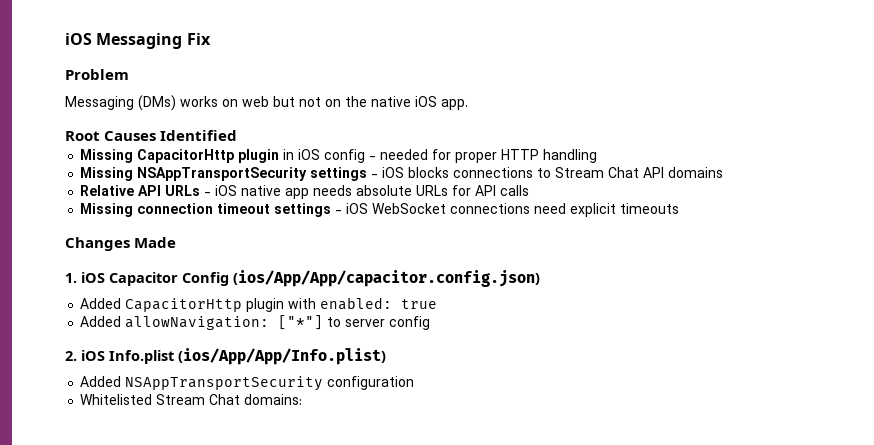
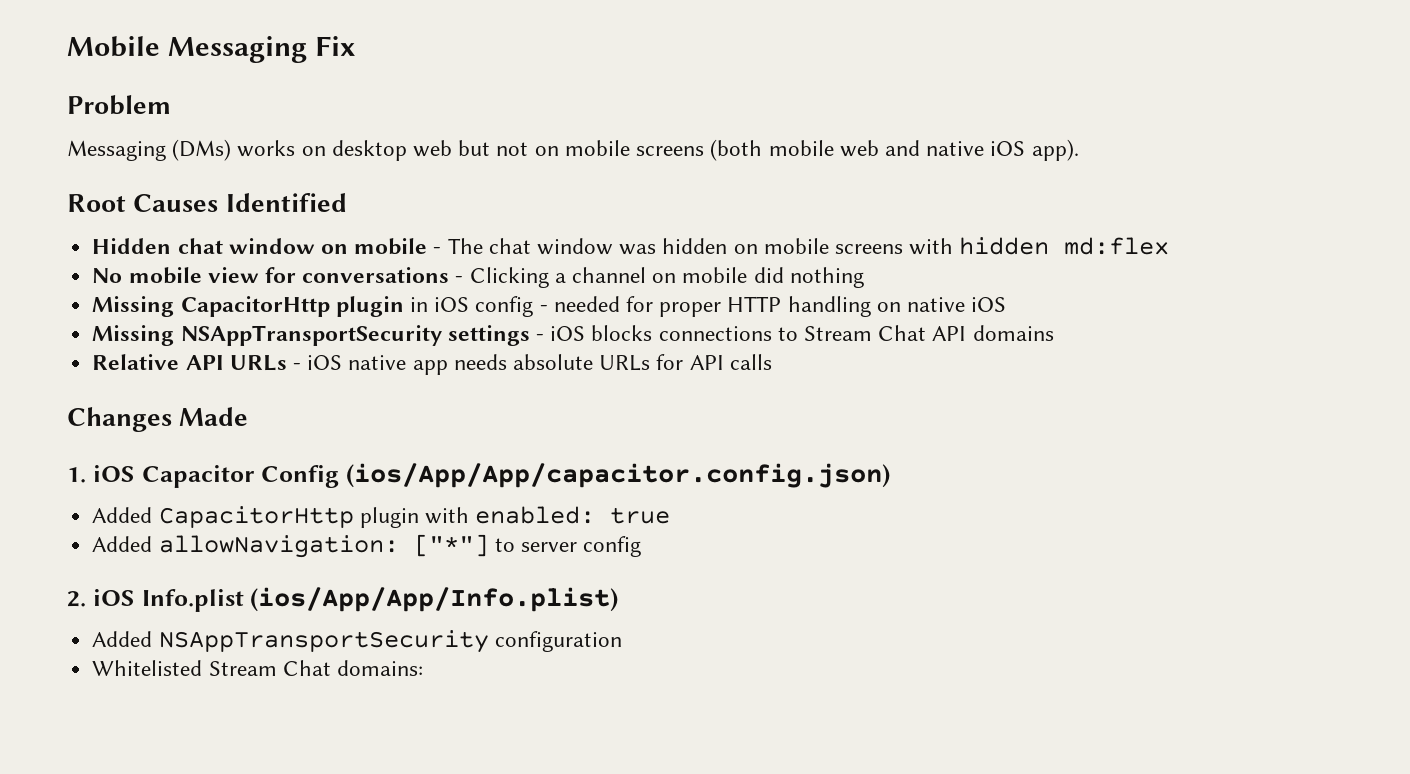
- iOS Messaging Fix
+ Mobile Messaging Fix
- Messaging (DMs) works on web but not on the native iOS app.
+ Messaging (DMs) works on desktop web but not on mobile screens (both mobile web and native iOS app).
+ Hidden chat window on mobile - The chat window was hidden on mobile screens with hidden md:flex
+ No mobile view for conversations - Clicking a channel on mobile did nothing
- Missing CapacitorHttp plugin in iOS config - needed for proper HTTP handling
+ Missing CapacitorHttp plugin in iOS config - needed for proper HTTP handling on native iOS
- Missing connection timeout settings - iOS WebSocket connections need explicit timeouts

